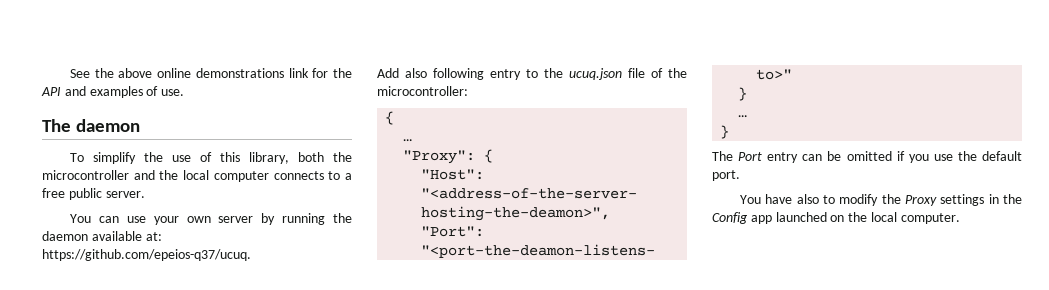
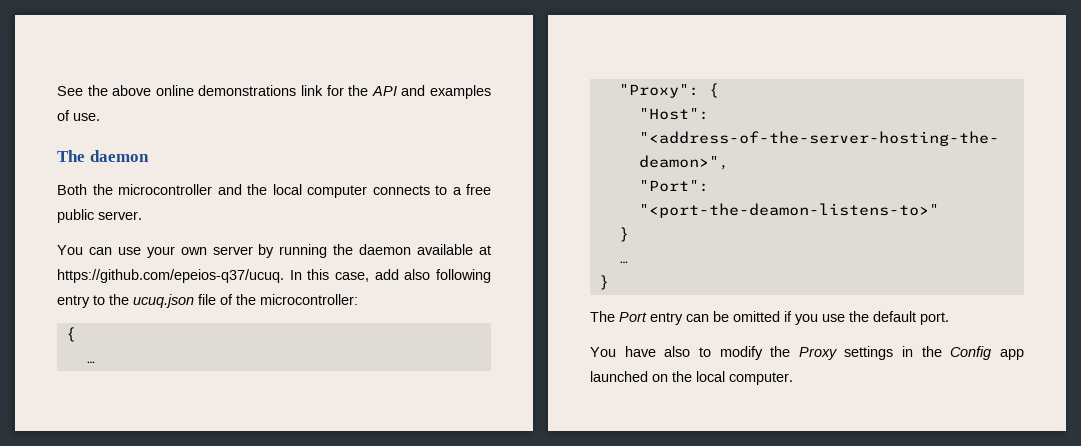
- To simplify the use of this library, both the microcontroller and the local computer connects to a free public server.
+ Both the microcontroller and the local computer connects to a free public server.
- You can use your own server by running the daemon available at: https://github.com/epeios-q37/ucuq.
- Add also following entry to the ucuq.json file of the microcontroller:
+ You can use your own server by running the daemon available at https://github.com/epeios-q37/ucuq. In this case, add also following entry to the ucuq.json file of the microcontroller:

